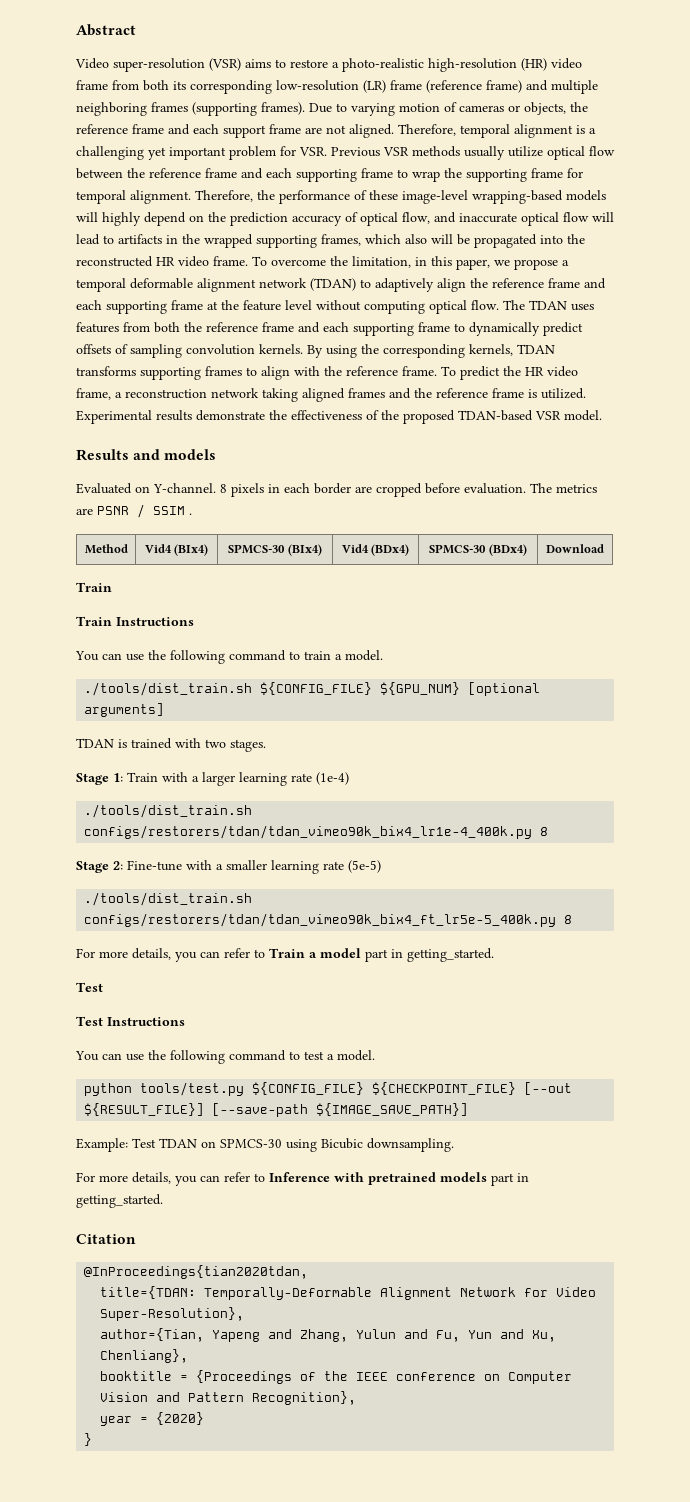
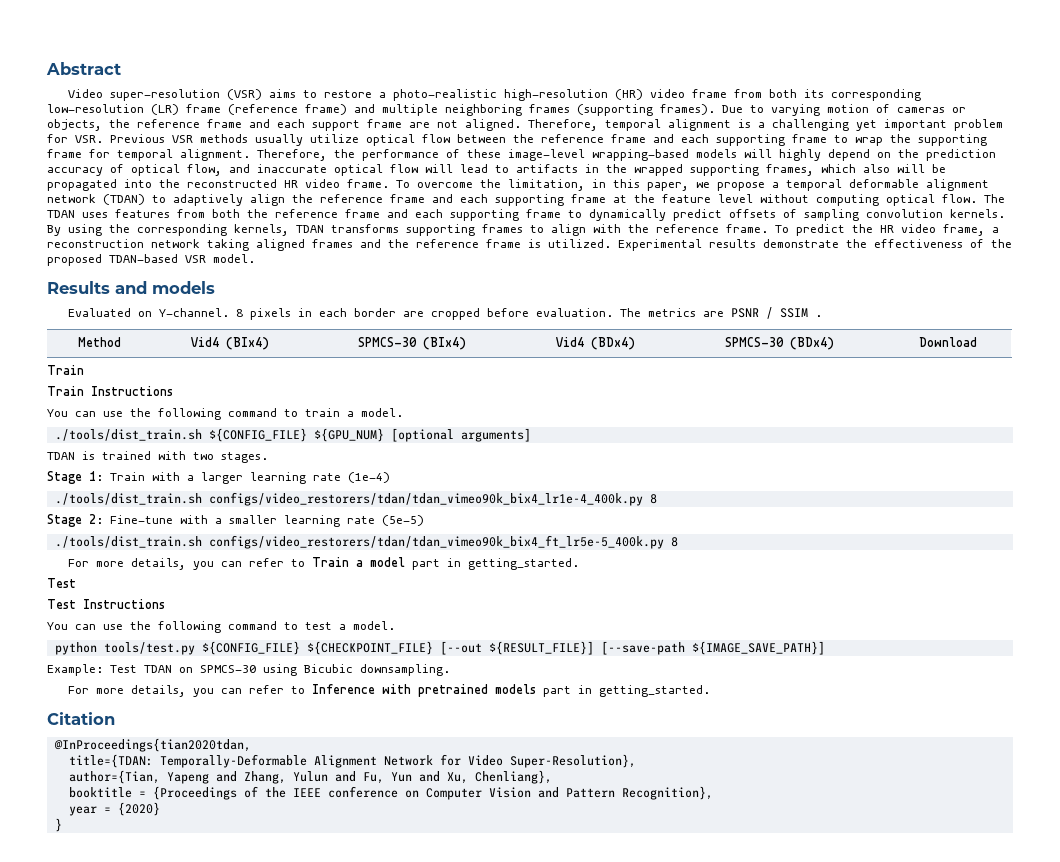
- ./tools/dist_train.sh configs/restorers/tdan/tdan_vimeo90k_bix4_lr1e-4_400k.py 8
+ ./tools/dist_train.sh configs/video_restorers/tdan/tdan_vimeo90k_bix4_lr1e-4_400k.py 8
- ./tools/dist_train.sh configs/restorers/tdan/tdan_vimeo90k_bix4_ft_lr5e-5_400k.py 8
+ ./tools/dist_train.sh configs/video_restorers/tdan/tdan_vimeo90k_bix4_ft_lr5e-5_400k.py 8

